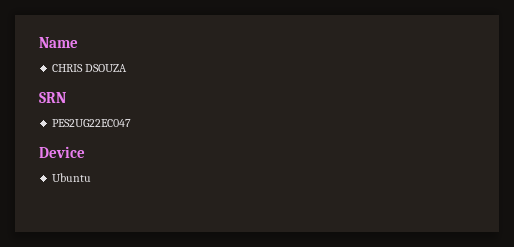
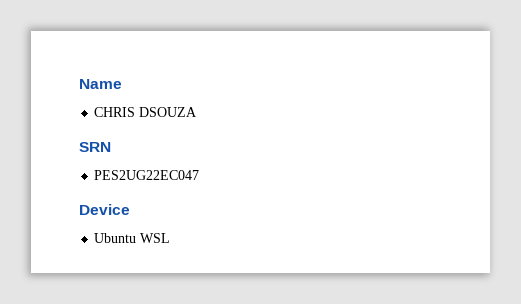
- Ubuntu
+ Ubuntu WSL

